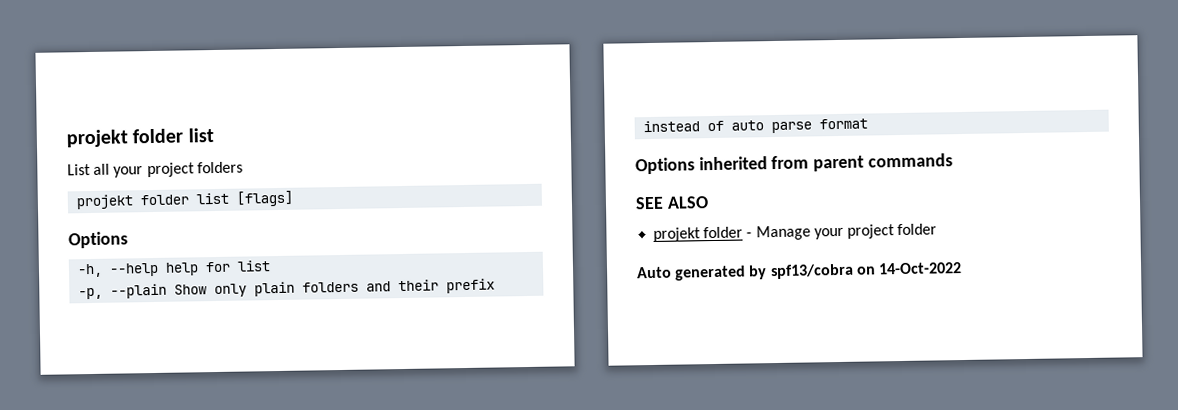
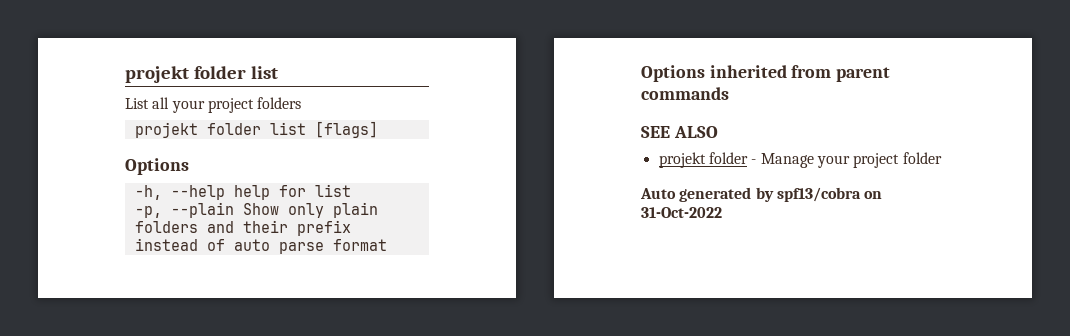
- Auto generated by spf13/cobra on 14-Oct-2022
+ Auto generated by spf13/cobra on 31-Oct-2022

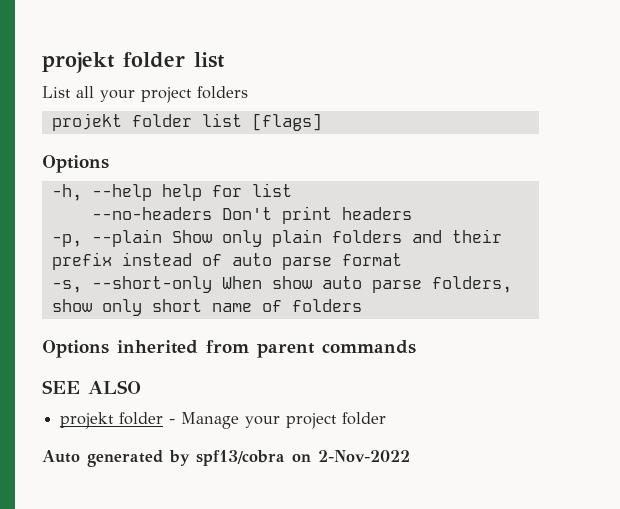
+ --no-headers Don't print headers
+ -s, --short-only When show auto parse folders, show only short name of folders
- Auto generated by spf13/cobra on 31-Oct-2022
+ Auto generated by spf13/cobra on 2-Nov-2022

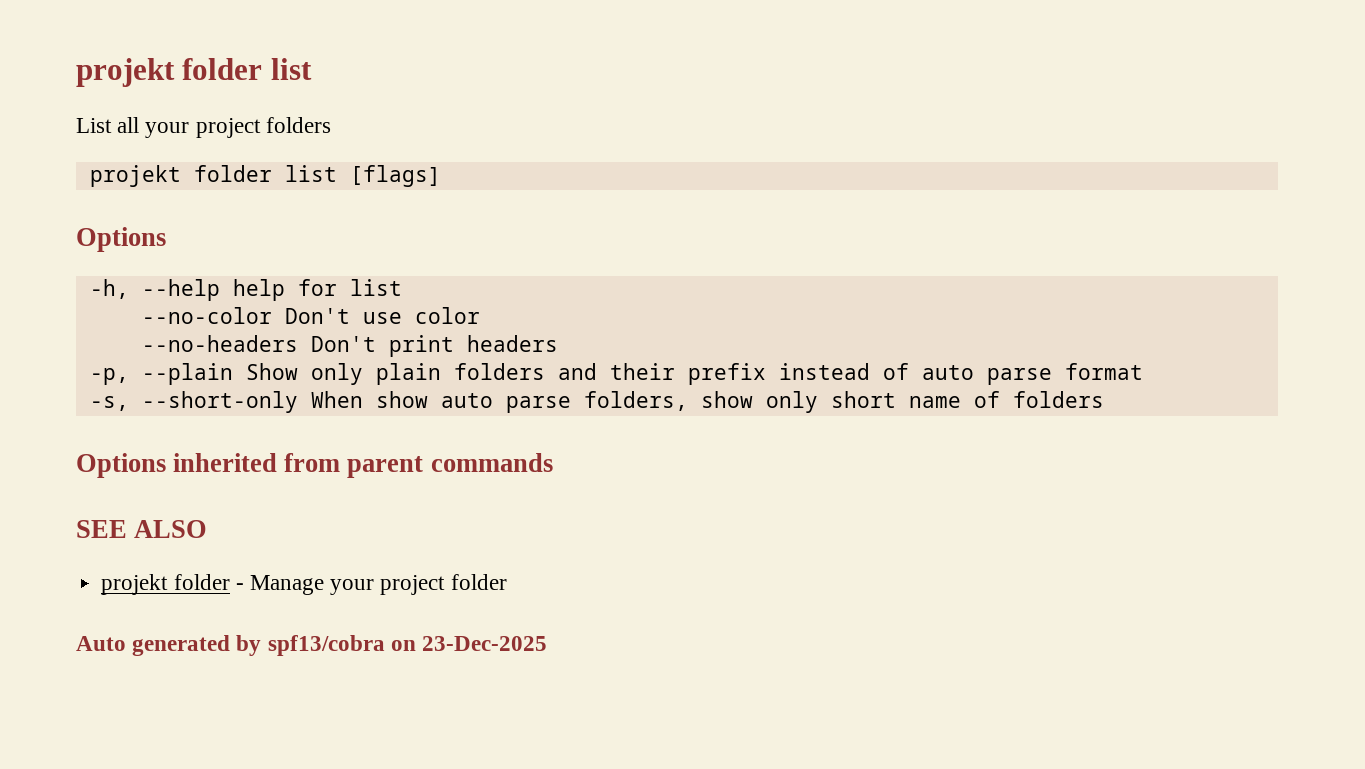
+ --no-color Don't use color
- Auto generated by spf13/cobra on 2-Nov-2022
+ Auto generated by spf13/cobra on 23-Dec-2025

